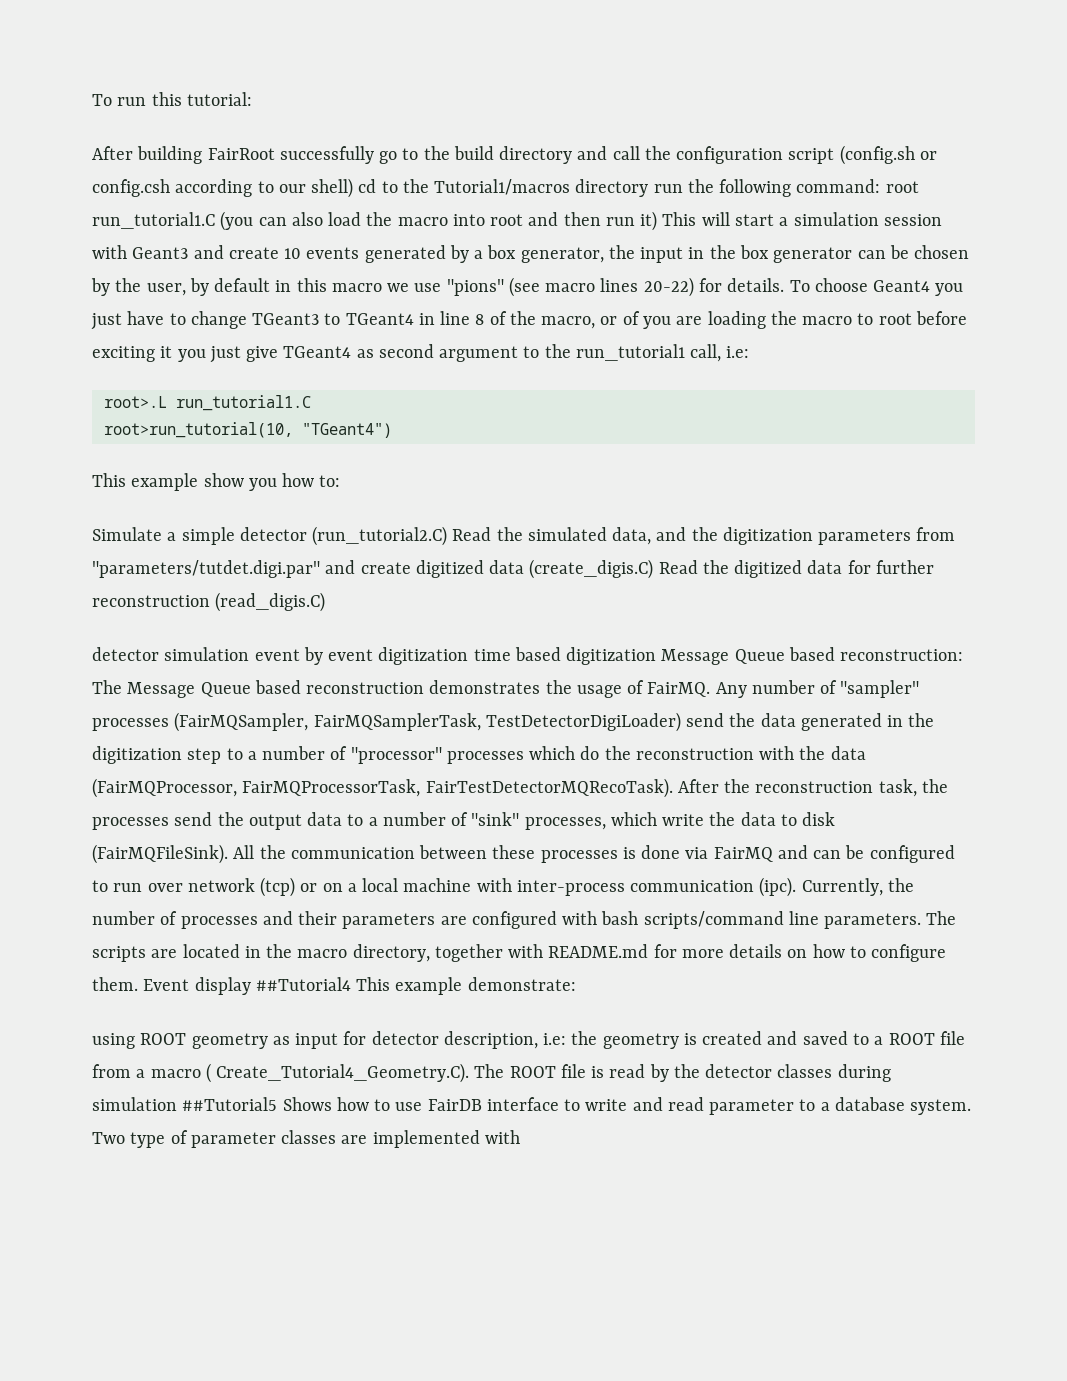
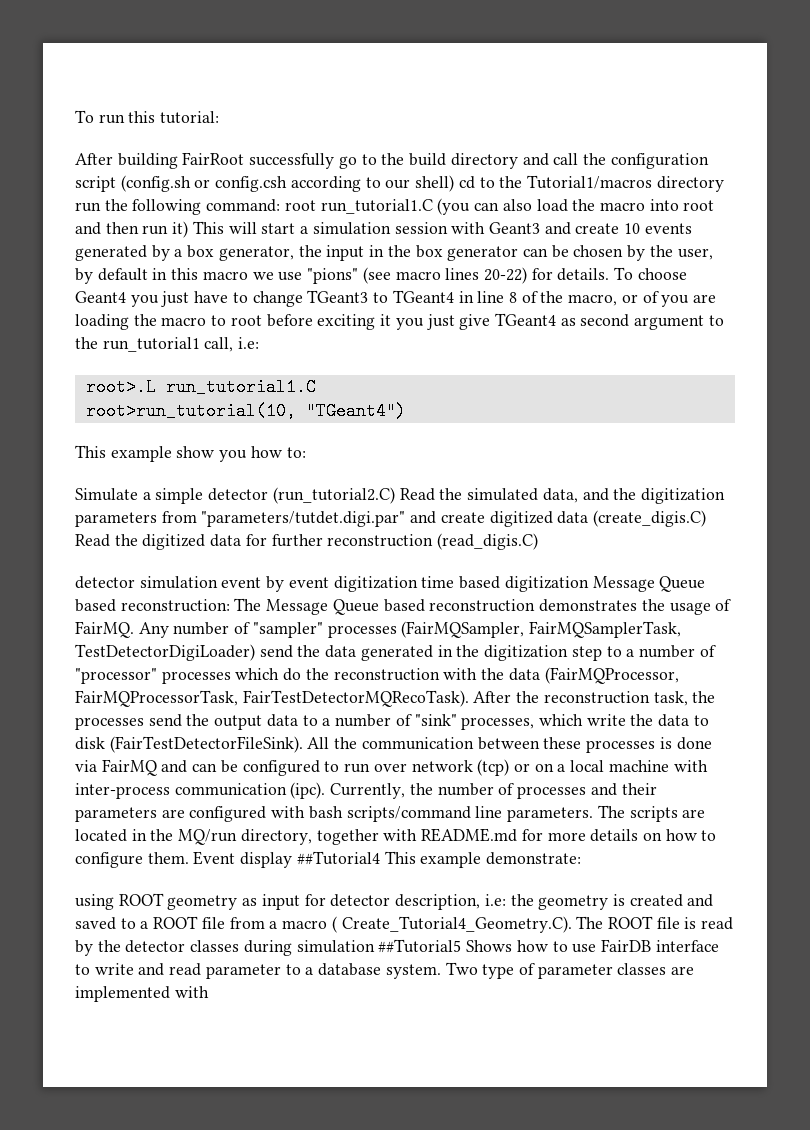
- After the reconstruction task, the processes send the output data to a number of "sink" processes, which write the data to disk (FairMQFileSink).
+ After the reconstruction task, the processes send the output data to a number of "sink" processes, which write the data to disk (FairTestDetectorFileSink).
- The scripts are located in the macro directory, together with README.md for more details on how to configure them.
+ The scripts are located in the MQ/run directory, together with README.md for more details on how to configure them.

